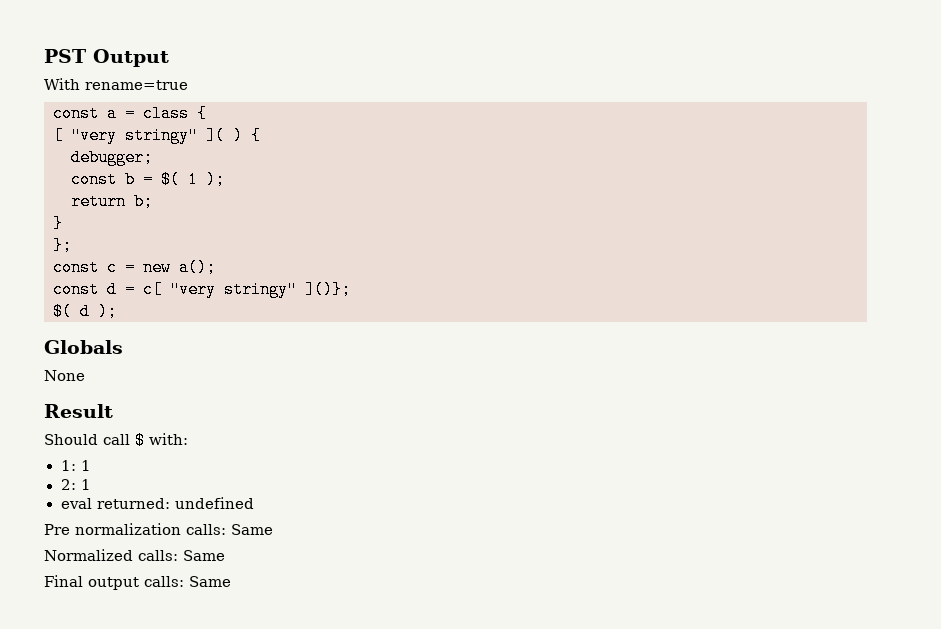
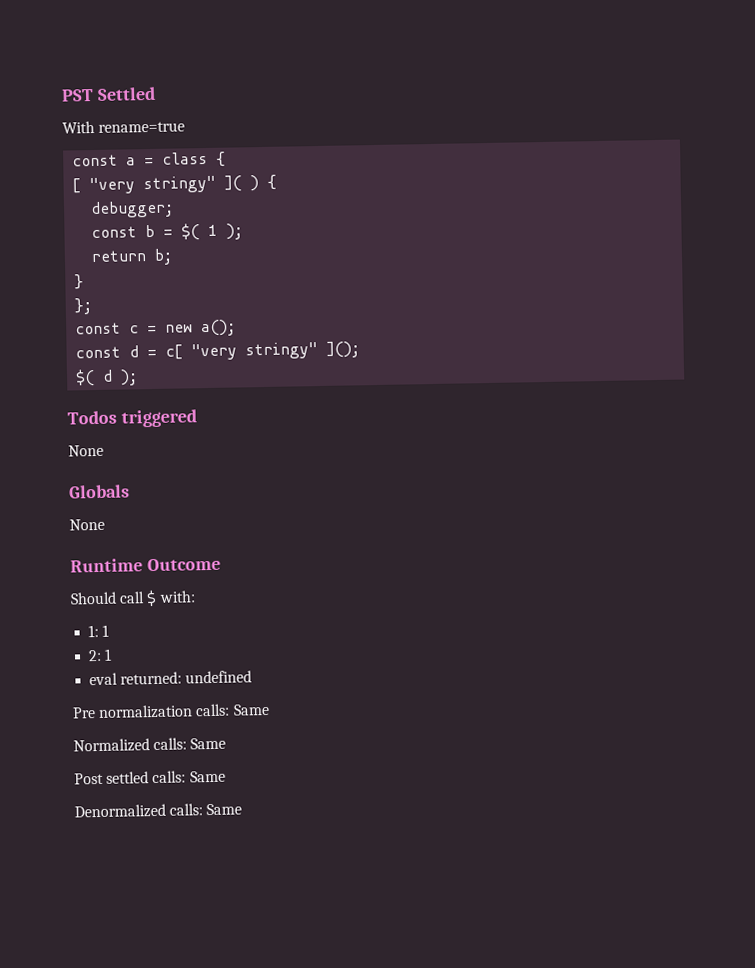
- PST Output
+ PST Settled
- const d = c[ "very stringy" ]()};
+ const d = c[ "very stringy" ]();
+ Todos triggered
+ None
- Result
+ Runtime Outcome
- Final output calls: Same
+ Post settled calls: Same
+ Denormalized calls: Same

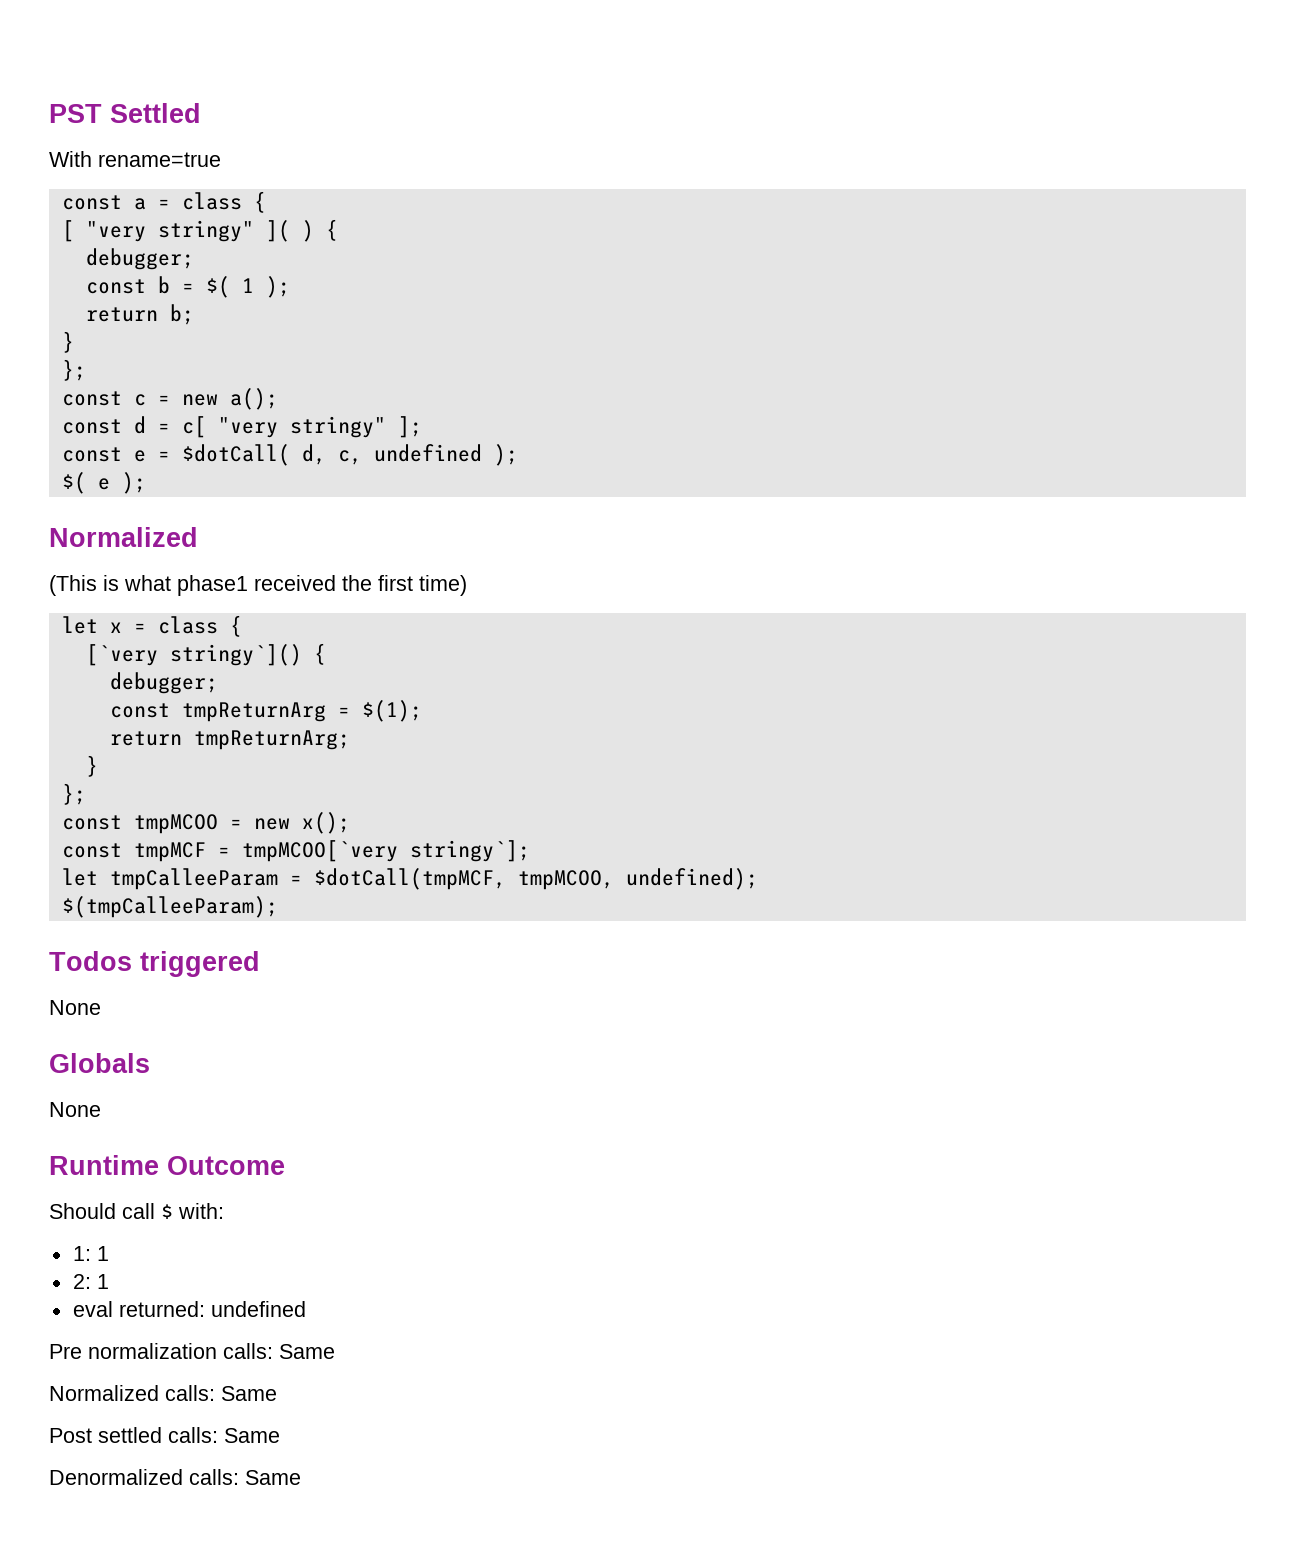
- const d = c[ "very stringy" ]();
- $( d );
+ const d = c[ "very stringy" ];
+ const e = $dotCall( d, c, undefined );
+ $( e );
+ Normalized
+ (This is what phase1 received the first time)
+ let x = class {
+ [`very stringy`]() {
+ debugger;
+ const tmpReturnArg = $(1);
+ return tmpReturnArg;
+ }
+ };
+ const tmpMCOO = new x();
+ const tmpMCF = tmpMCOO[`very stringy`];
+ let tmpCalleeParam = $dotCall(tmpMCF, tmpMCOO, undefined);
+ $(tmpCalleeParam);

